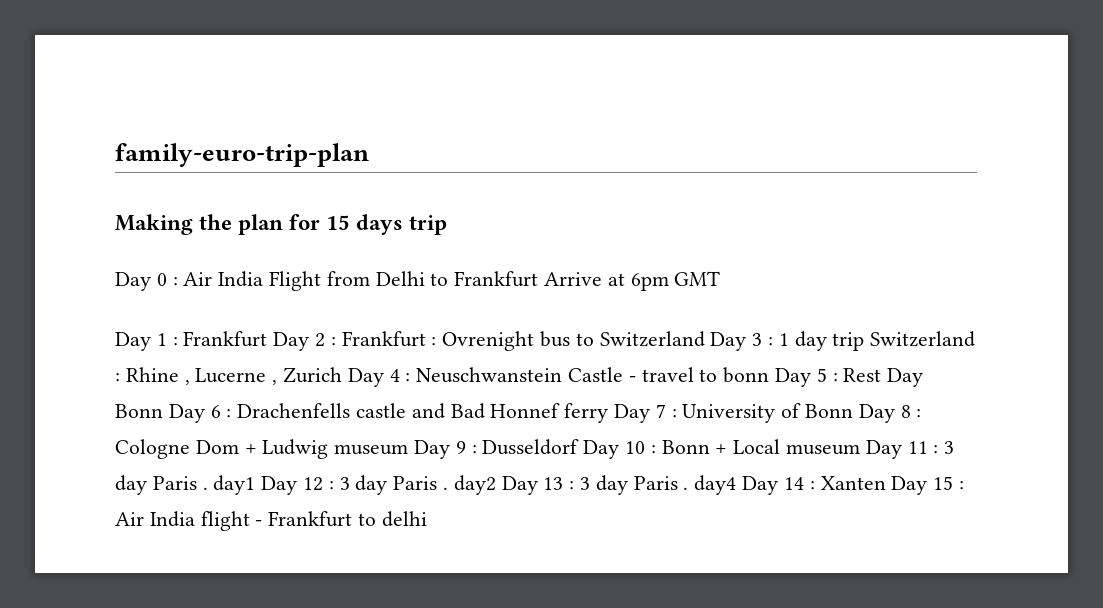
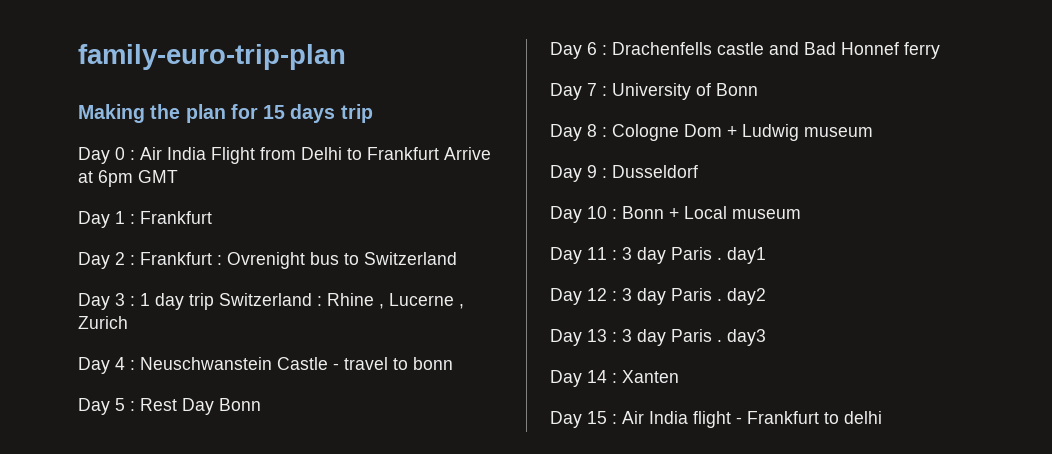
- Day 1 : Frankfurt Day 2 :
+ Day 1 : Frankfurt
+ Day 2 :
- Ovrenight bus to Switzerland Day 3 :
+ Ovrenight bus to Switzerland
+ Day 3 :
- Rhine , Lucerne , Zurich Day 4 :
+ Rhine , Lucerne , Zurich
+ Day 4 :
- Neuschwanstein Castle - travel to bonn Day 5 :
+ Neuschwanstein Castle - travel to bonn
+ Day 5 :
- Rest Day Bonn Day 6 :
+ Rest Day Bonn
+ Day 6 :
- Drachenfells castle and Bad Honnef ferry Day 7 :
+ Drachenfells castle and Bad Honnef ferry
+ Day 7 :
- University of Bonn Day 8 :
+ University of Bonn
+ Day 8 :
- Cologne Dom + Ludwig museum Day 9 :
+ Cologne Dom + Ludwig museum
+ Day 9 :
- Dusseldorf Day 10 :
+ Dusseldorf
+ Day 10 :
- Bonn + Local museum Day 11 :
+ Bonn + Local museum
+ Day 11 :
- 3 day Paris . day1 Day 12 :
+ 3 day Paris . day1
+ Day 12 :
- 3 day Paris . day2 Day 13 :
+ 3 day Paris . day2
+ Day 13 :
- 3 day Paris . day4 Day 14 :
+ 3 day Paris . day3
+ Day 14 :
- Xanten Day 15 :
+ Xanten
+ Day 15 :

